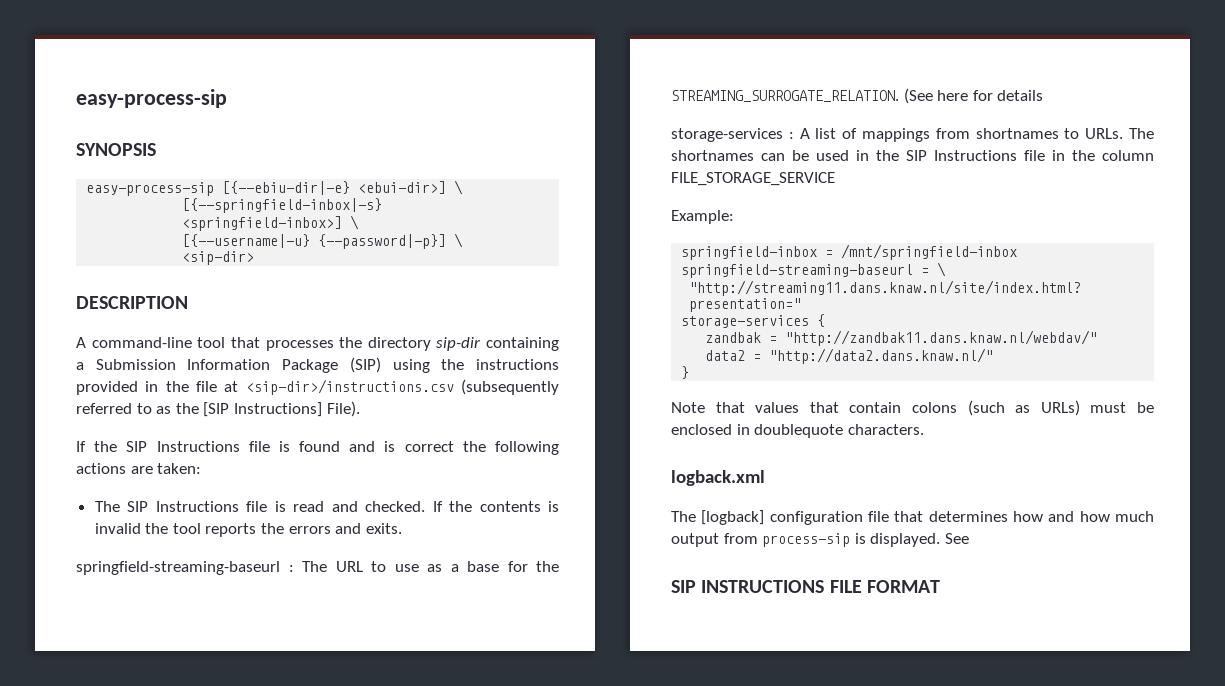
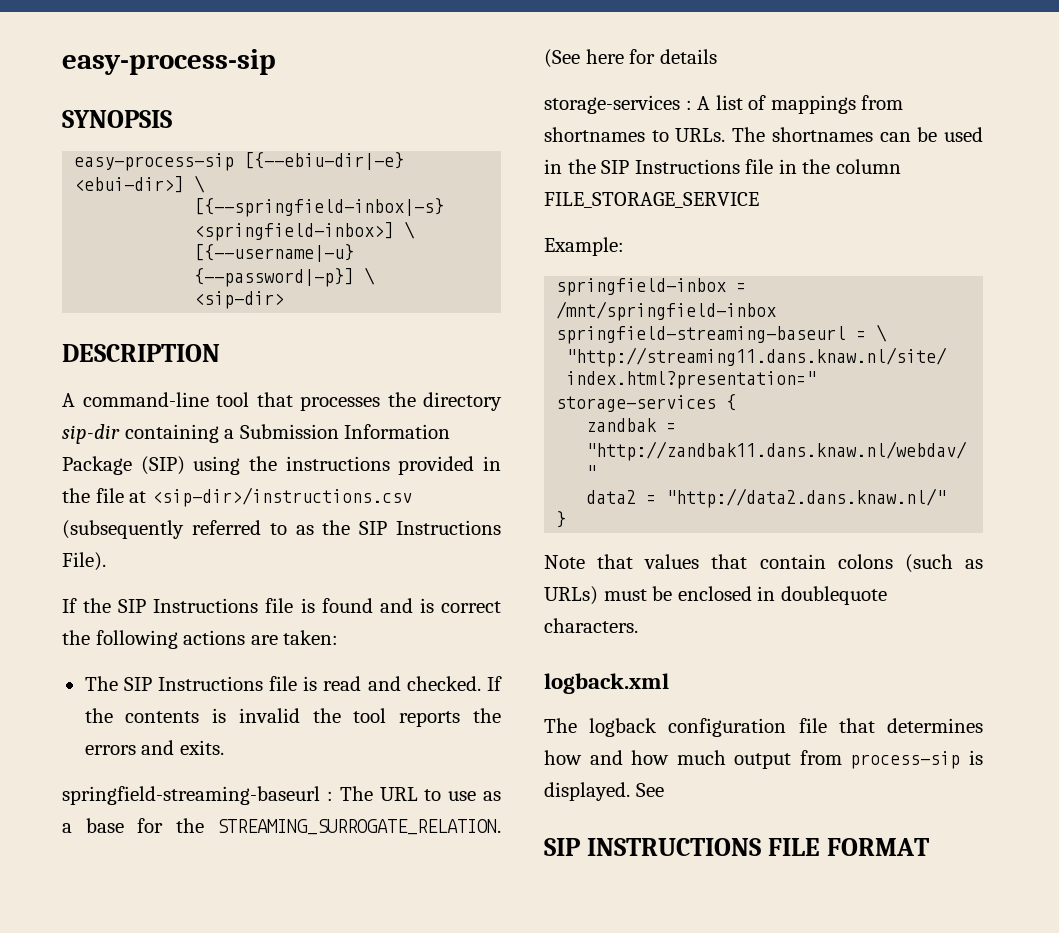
- A command-line tool that processes the directory sip-dir containing a Submission Information Package (SIP) using the instructions provided in the file at <sip-dir>/instructions.csv (subsequently referred to as the [SIP Instructions] File).
+ A command-line tool that processes the directory sip-dir containing a Submission Information Package (SIP) using the instructions provided in the file at <sip-dir>/instructions.csv (subsequently referred to as the SIP Instructions File).
- The [logback] configuration file that determines how and how much output from process-sip is displayed.
+ The logback configuration file that determines how and how much output from process-sip is displayed.

